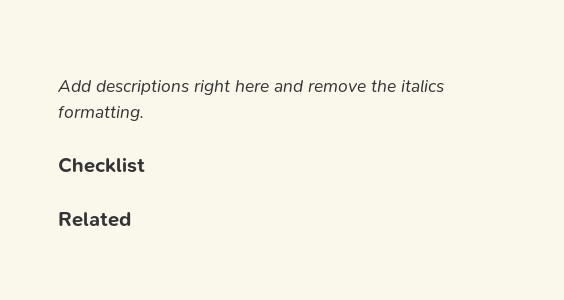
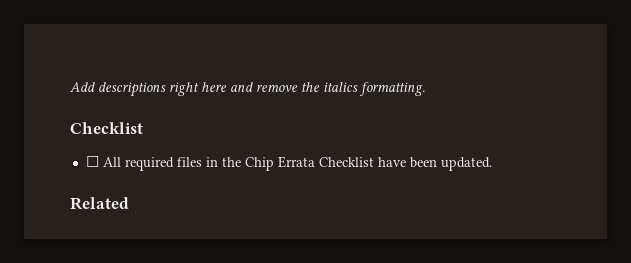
+ ☐ All required files in the Chip Errata Checklist have been updated.

